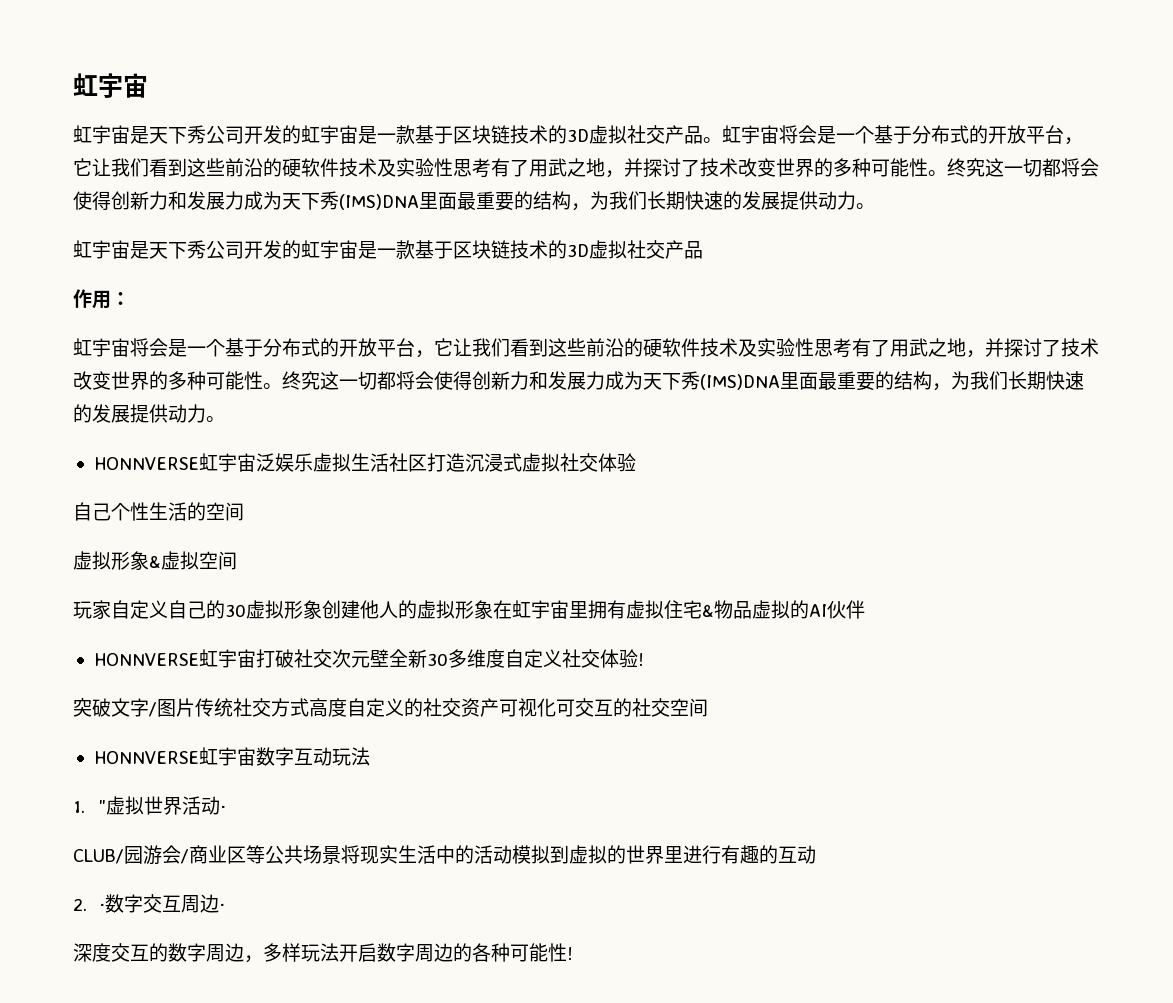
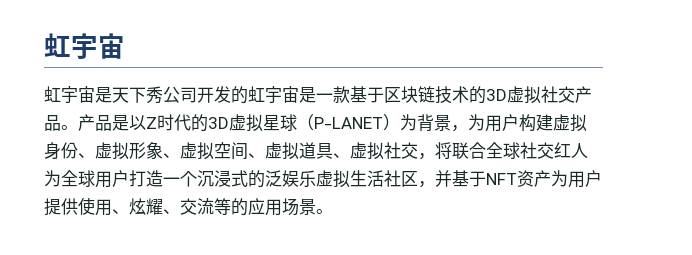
- 虹宇宙是天下秀公司开发的虹宇宙是一款基于区块链技术的3D虚拟社交产品。虹宇宙将会是一个基于分布式的开放平台，它让我们看到这些前沿的硬软件技术及实验性思考有了用武之地，并探讨了技术改变世界的多种可能性。终究这一切都将会使得创新力和发展力成为天下秀(IMS)DNA里面最重要的结构，为我们长期快速的发展提供动力。
- 虹宇宙是天下秀公司开发的虹宇宙是一款基于区块链技术的3D虚拟社交产品
- 作用：
- 虹宇宙将会是一个基于分布式的开放平台，它让我们看到这些前沿的硬软件技术及实验性思考有了用武之地，并探讨了技术改变世界的多种可能性。终究这一切都将会使得创新力和发展力成为天下秀(IMS)DNA里面最重要的结构，为我们长期快速的发展提供动力。
- HONNVERSE虹宇宙泛娱乐虚拟生活社区打造沉浸式虚拟社交体验
- 自己个性生活的空间
- 虚拟形象&虚拟空间
- 玩家自定义自己的30虚拟形象创建他人的虚拟形象在虹宇宙里拥有虚拟住宅&物品虚拟的AI伙伴
- HONNVERSE虹宇宙打破社交次元壁全新30多维度自定义社交体验!
- 突破文字/图片传统社交方式高度自定义的社交资产可视化可交互的社交空间
- HONNVERSE虹宇宙数字互动玩法
- 1. "虚拟世界活动·
- CLUB/园游会/商业区等公共场景将现实生活中的活动模拟到虚拟的世界里进行有趣的互动
- 2. ·数字交互周边·
- 深度交互的数字周边，多样玩法开启数字周边的各种可能性!
+ 虹宇宙是天下秀公司开发的虹宇宙是一款基于区块链技术的3D虚拟社交产品。产品是以Z时代的3D虚拟星球（P-LANET）为背景，为用户构建虚拟身份、虚拟形象、虚拟空间、虚拟道具、虚拟社交，将联合全球社交红人为全球用户打造一个沉浸式的泛娱乐虚拟生活社区，并基于NFT资产为用户提供使用、炫耀、交流等的应用场景。

